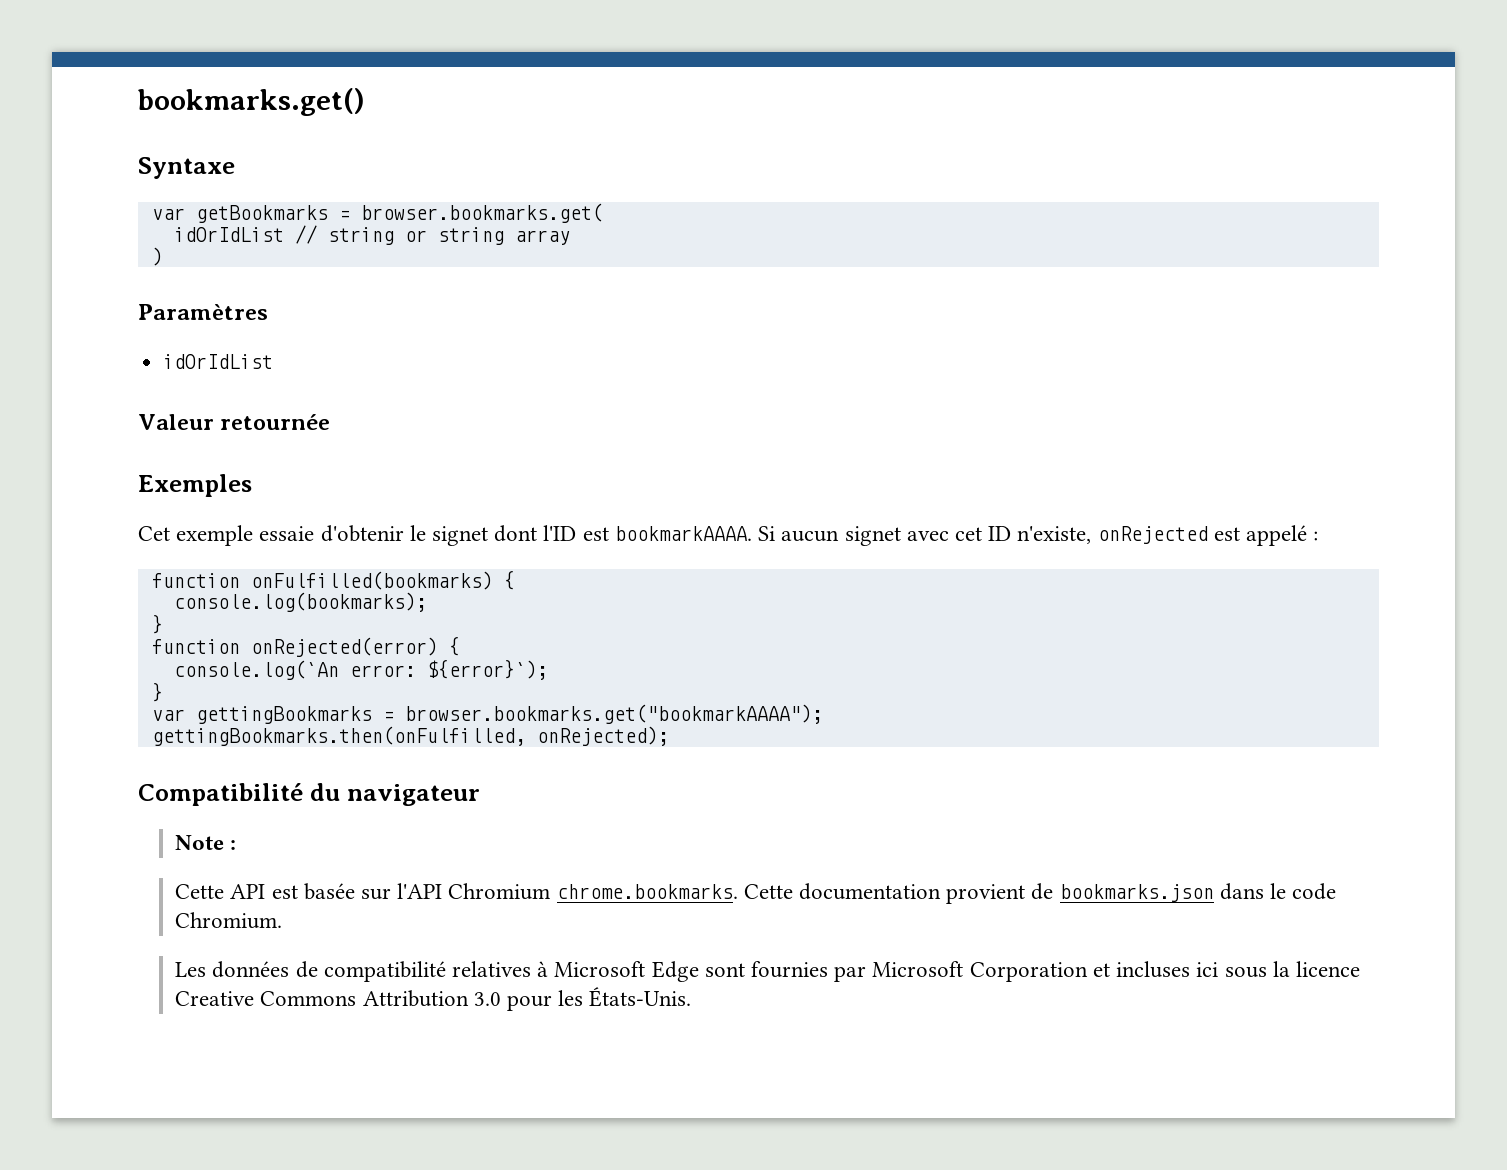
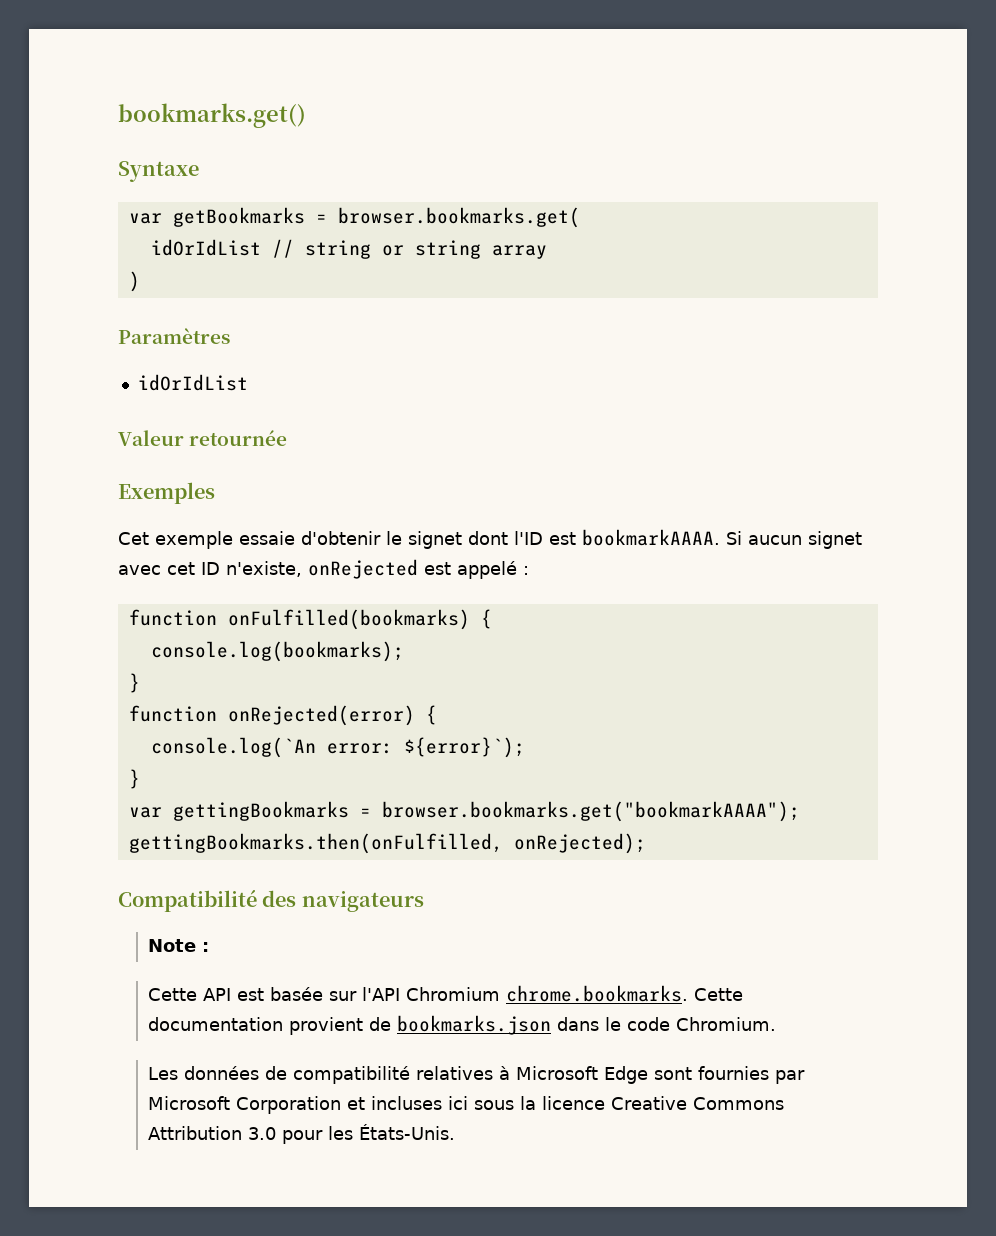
- Compatibilité du navigateur
+ Compatibilité des navigateurs

